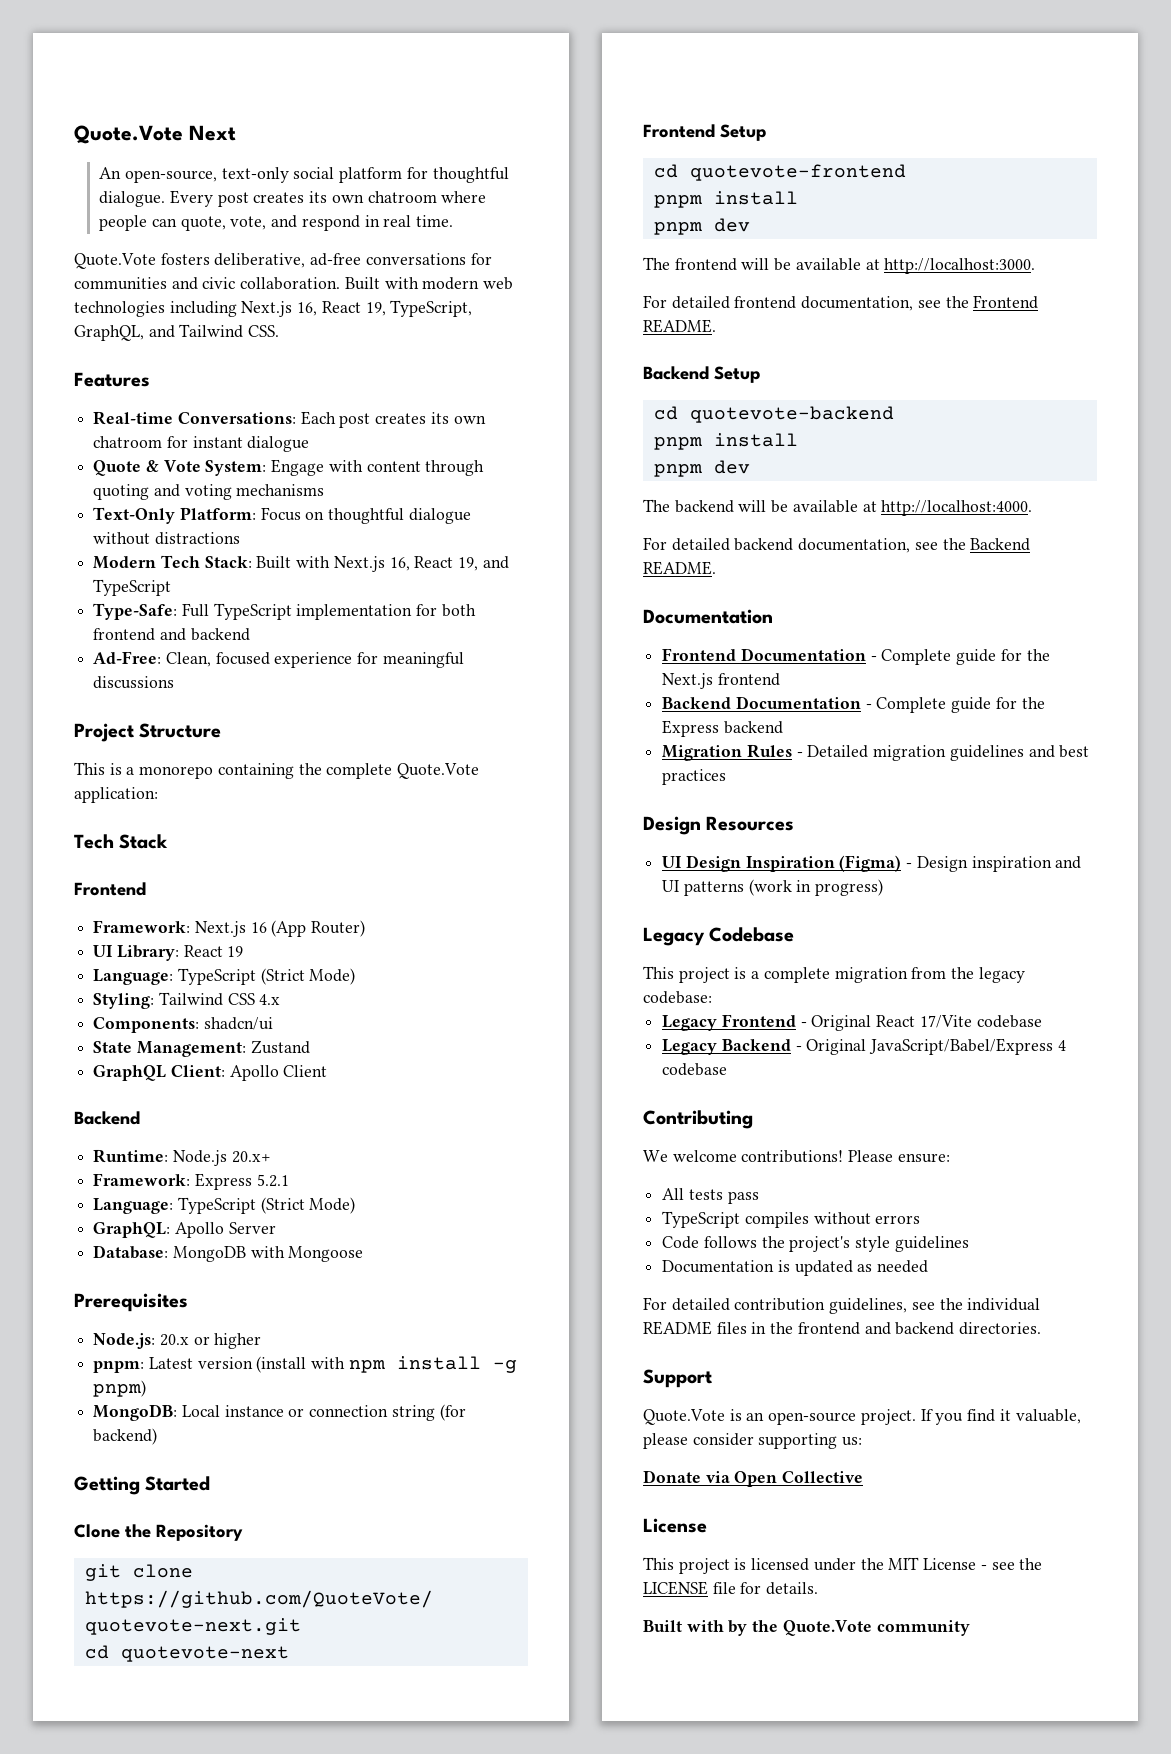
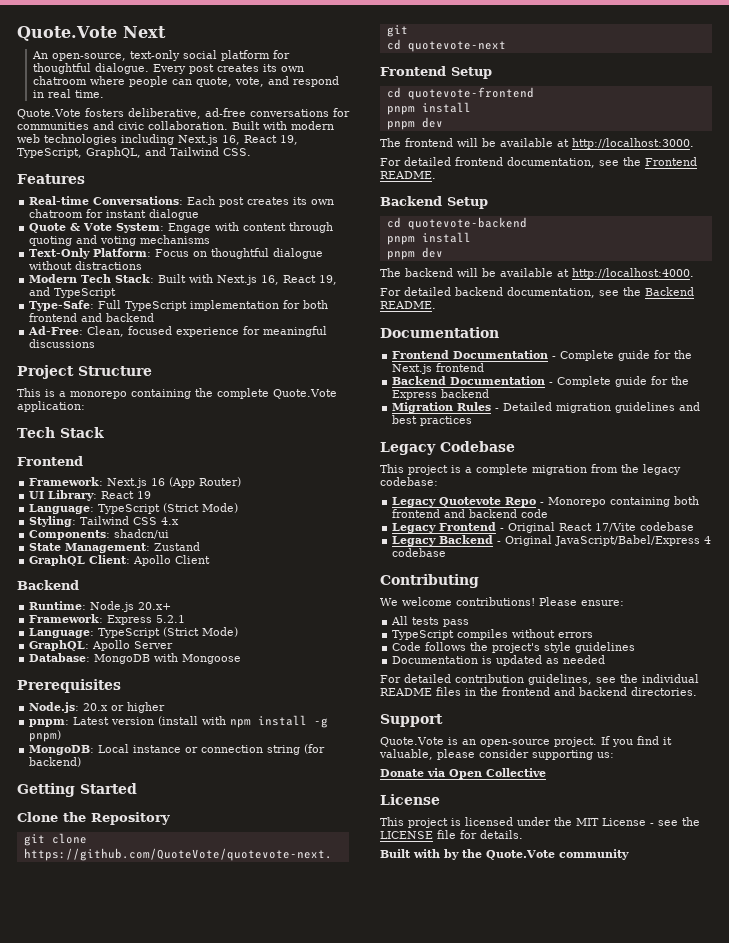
- Design Resources
- UI Design Inspiration (Figma) - Design inspiration and UI patterns (work in progress)
+ Legacy Quotevote Repo - Monorepo containing both frontend and backend code

